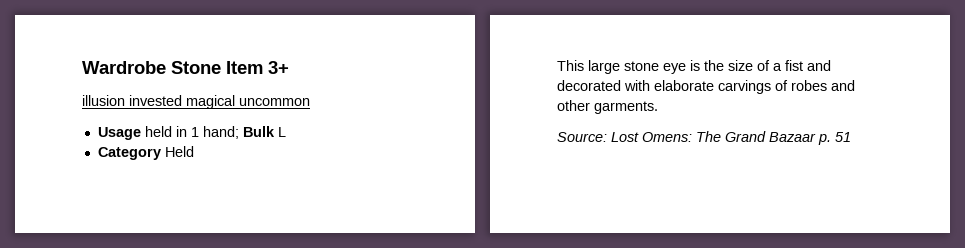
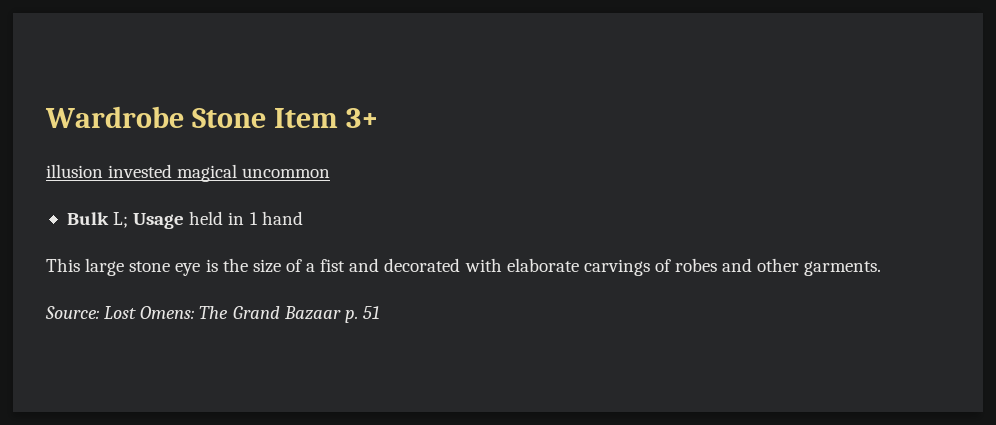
- Usage held in 1 hand; Bulk L
- Category Held
+ Bulk L; Usage held in 1 hand

